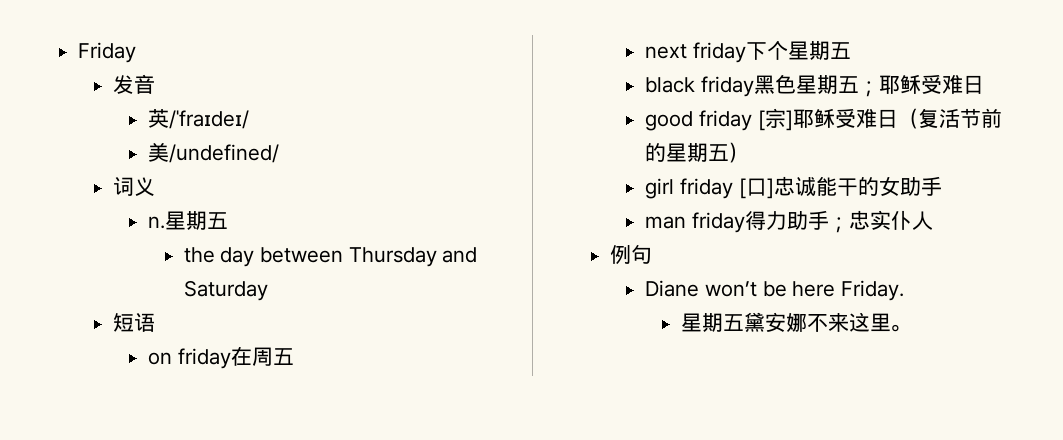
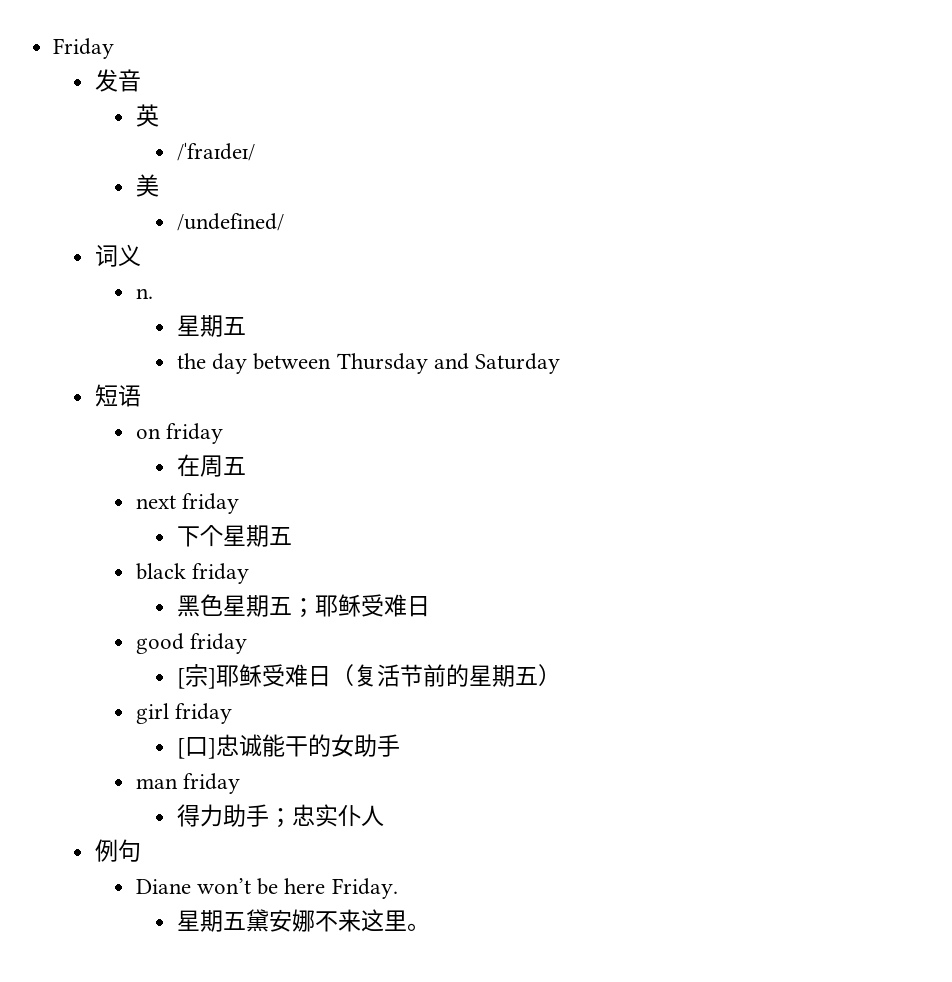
- 英/ˈfraɪdeɪ/
+ 英
+ /ˈfraɪdeɪ/
- 美/undefined/
+ 美
+ /undefined/
- n.星期五
+ n.
+ 星期五
- on friday在周五
+ on friday
+ 在周五
- next friday下个星期五
+ next friday
+ 下个星期五
- black friday黑色星期五；耶稣受难日
+ black friday
+ 黑色星期五；耶稣受难日
- good friday [宗]耶稣受难日（复活节前的星期五）
+ good friday
+ [宗]耶稣受难日（复活节前的星期五）
- girl friday [口]忠诚能干的女助手
+ girl friday
+ [口]忠诚能干的女助手
- man friday得力助手；忠实仆人
+ man friday
+ 得力助手；忠实仆人

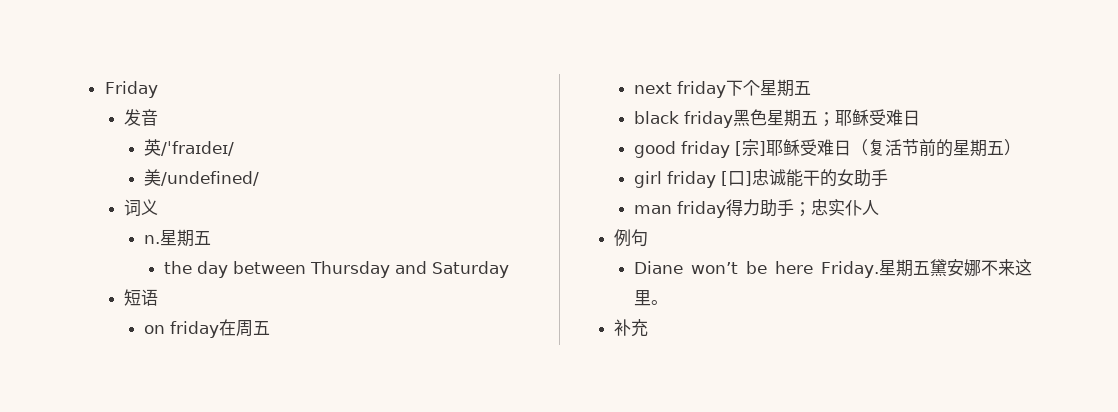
- 英
- /ˈfraɪdeɪ/
+ 英/ˈfraɪdeɪ/
- 美
- /undefined/
+ 美/undefined/
- n.
- 星期五
+ n.星期五
- on friday
- 在周五
+ on friday在周五
- next friday
- 下个星期五
+ next friday下个星期五
- black friday
- 黑色星期五；耶稣受难日
+ black friday黑色星期五；耶稣受难日
- good friday
- [宗]耶稣受难日（复活节前的星期五）
+ good friday [宗]耶稣受难日（复活节前的星期五）
- girl friday
- [口]忠诚能干的女助手
+ girl friday [口]忠诚能干的女助手
- man friday
- 得力助手；忠实仆人
+ man friday得力助手；忠实仆人
- Diane won’t be here Friday.
- 星期五黛安娜不来这里。
+ Diane won’t be here Friday.星期五黛安娜不来这里。
+ 补充

